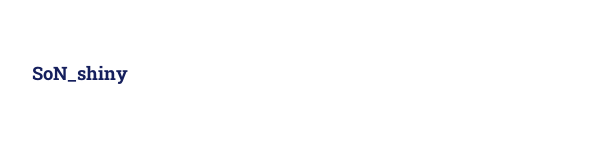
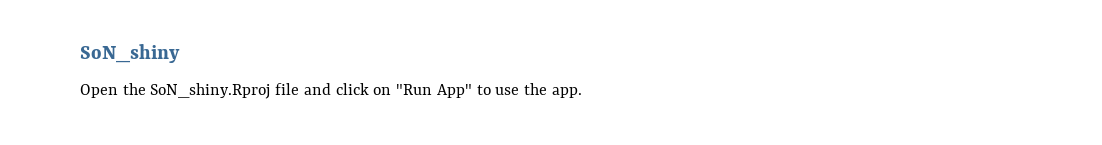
+ Open the SoN_shiny.Rproj file and click on "Run App" to use the app.

